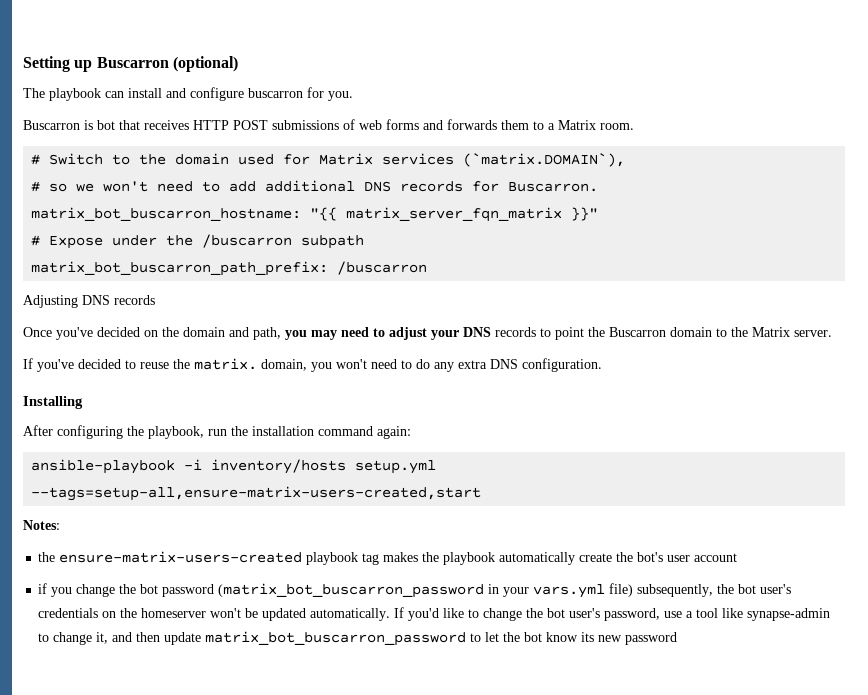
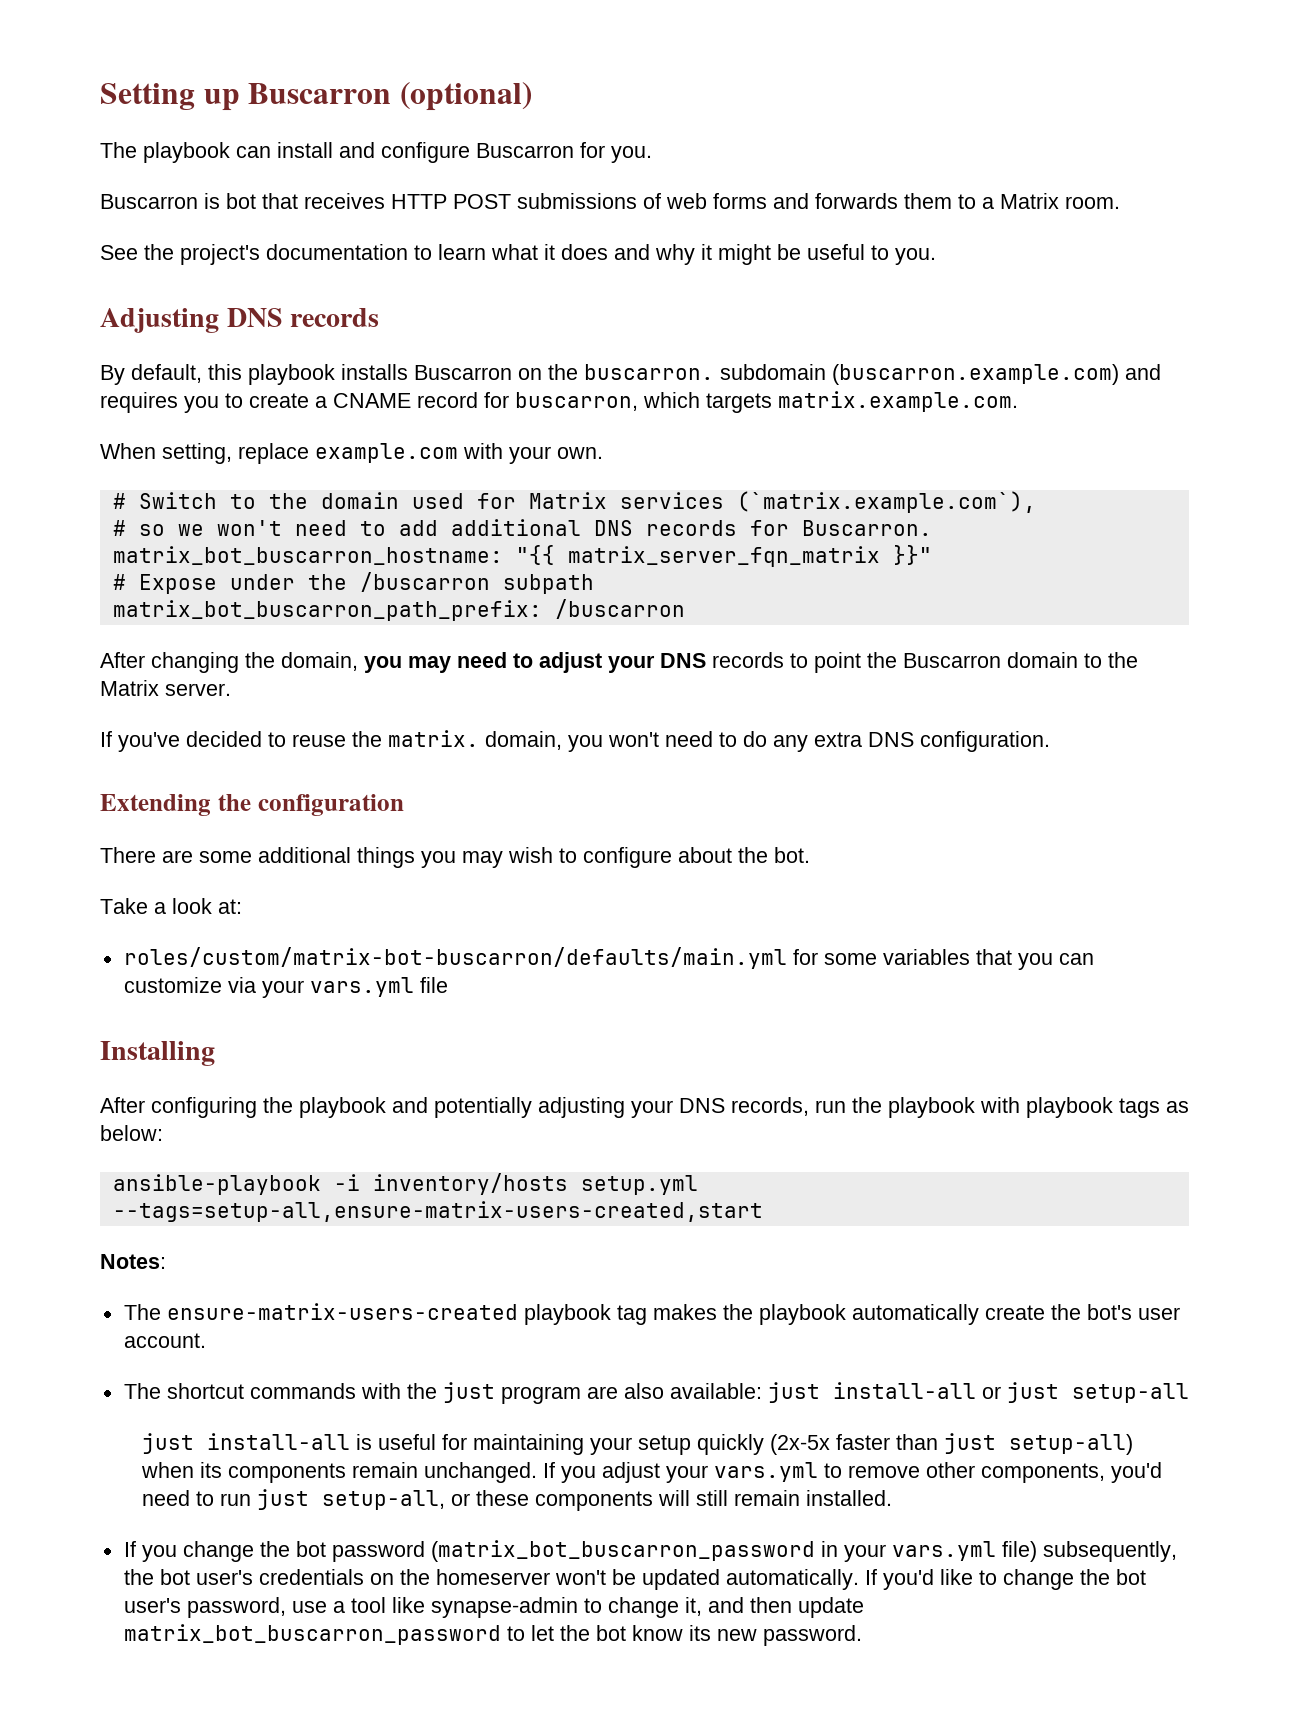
- The playbook can install and configure buscarron for you.
+ The playbook can install and configure Buscarron for you.
+ See the project's documentation to learn what it does and why it might be useful to you.
+ Adjusting DNS records
+ By default, this playbook installs Buscarron on the buscarron. subdomain (buscarron.example.com) and requires you to create a CNAME record for buscarron, which targets matrix.example.com.
+ When setting, replace example.com with your own.
- # Switch to the domain used for Matrix services (`matrix.DOMAIN`),
+ # Switch to the domain used for Matrix services (`matrix.example.com`),
- Adjusting DNS records
- Once you've decided on the domain and path, you may need to adjust your DNS records to point the Buscarron domain to the Matrix server.
+ After changing the domain, you may need to adjust your DNS records to point the Buscarron domain to the Matrix server.
+ Extending the configuration
+ There are some additional things you may wish to configure about the bot.
+ Take a look at:
+ roles/custom/matrix-bot-buscarron/defaults/main.yml for some variables that you can customize via your vars.yml file
  Installing
- After configuring the playbook, run the installation command again:
+ After configuring the playbook and potentially adjusting your DNS records, run the playbook with playbook tags as below:
- the ensure-matrix-users-created playbook tag makes the playbook automatically create the bot's user account
- if you change the bot password (matrix_bot_buscarron_password in your vars.yml file) subsequently, the bot user's credentials on the homeserver won't be updated automatically.
+ The ensure-matrix-users-created playbook tag makes the playbook automatically create the bot's user account.
+ The shortcut commands with the just program are also available: just install-all or just setup-all
+ just install-all is useful for maintaining your setup quickly (2x-5x faster than just setup-all) when its components remain unchanged. If you adjust your vars.yml to remove other components, you'd need to run just setup-all, or these components will still remain installed.
+ If you change the bot password (matrix_bot_buscarron_password in your vars.yml file) subsequently, the bot user's credentials on the homeserver won't be updated automatically.
- If you'd like to change the bot user's password, use a tool like synapse-admin to change it, and then update matrix_bot_buscarron_password to let the bot know its new password
+ If you'd like to change the bot user's password, use a tool like synapse-admin to change it, and then update matrix_bot_buscarron_password to let the bot know its new password.

